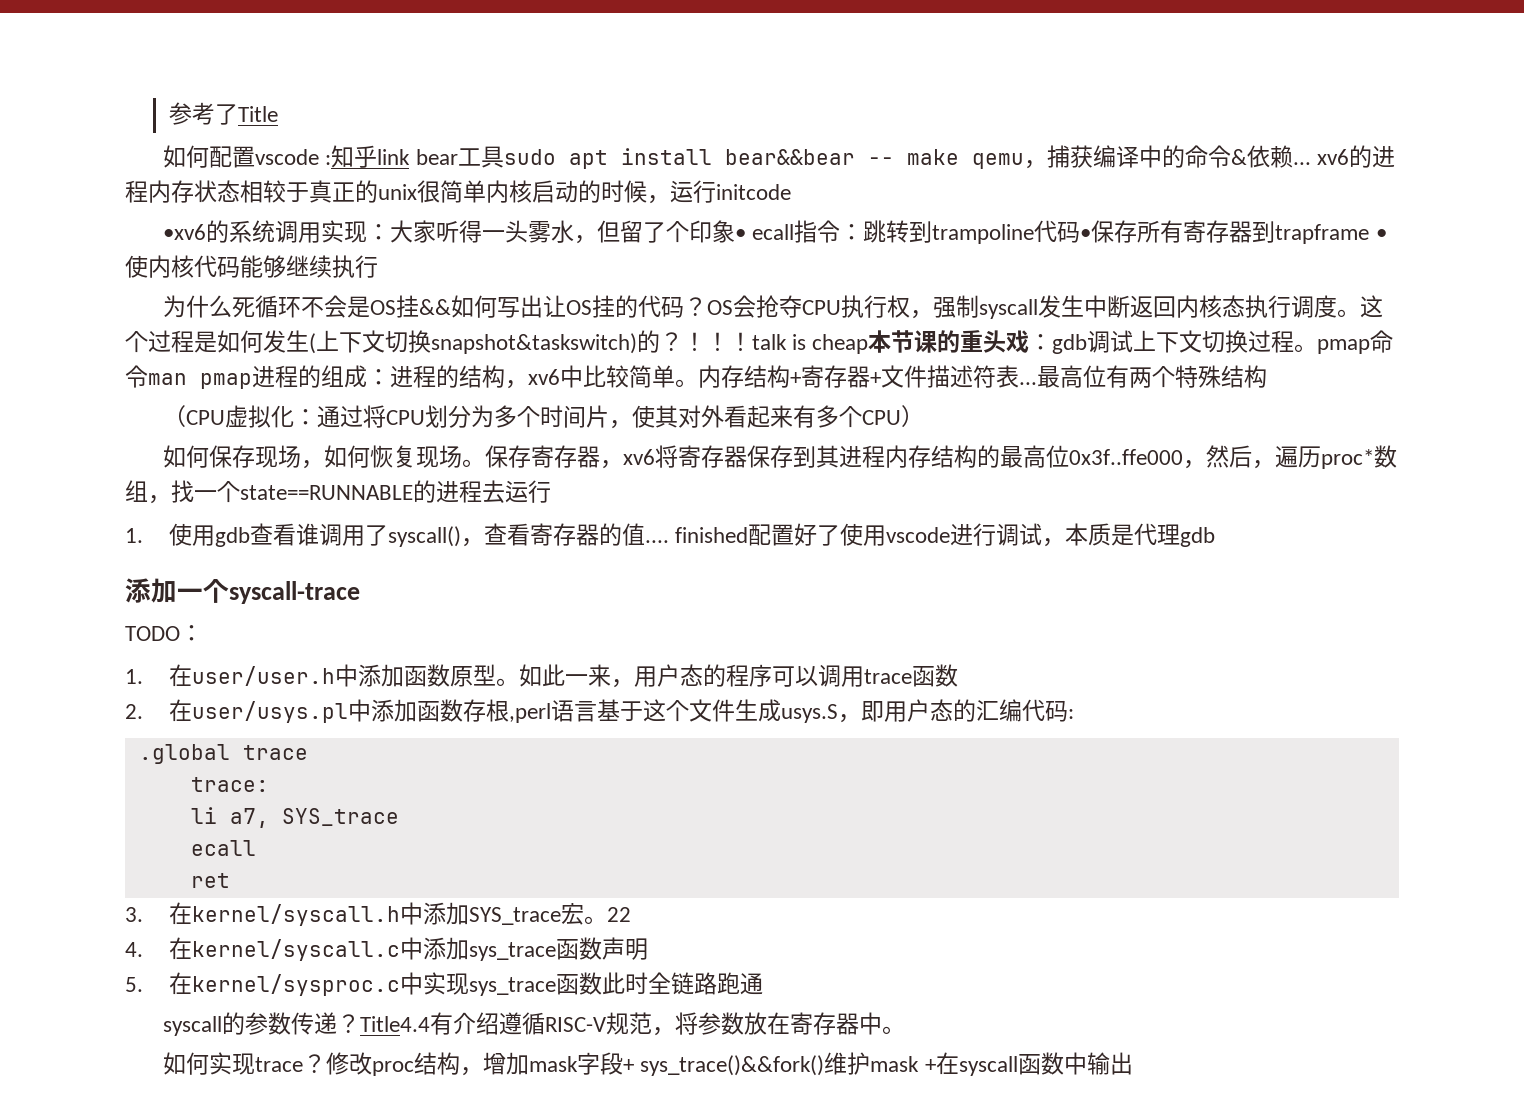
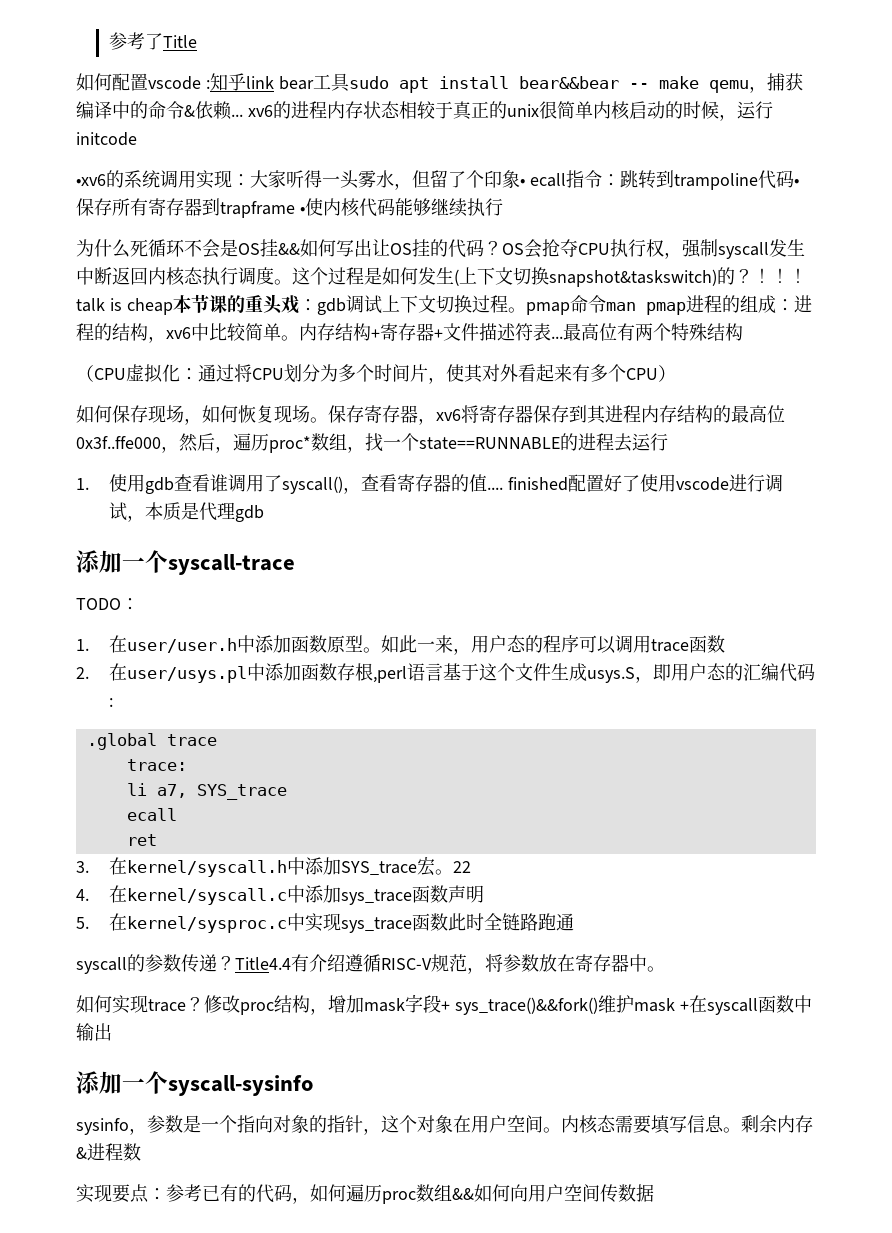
+ 添加一个syscall-sysinfo
+ sysinfo，参数是一个指向对象的指针，这个对象在用户空间。内核态需要填写信息。剩余内存&进程数
+ 实现要点：参考已有的代码，如何遍历proc数组&&如何向用户空间传数据

